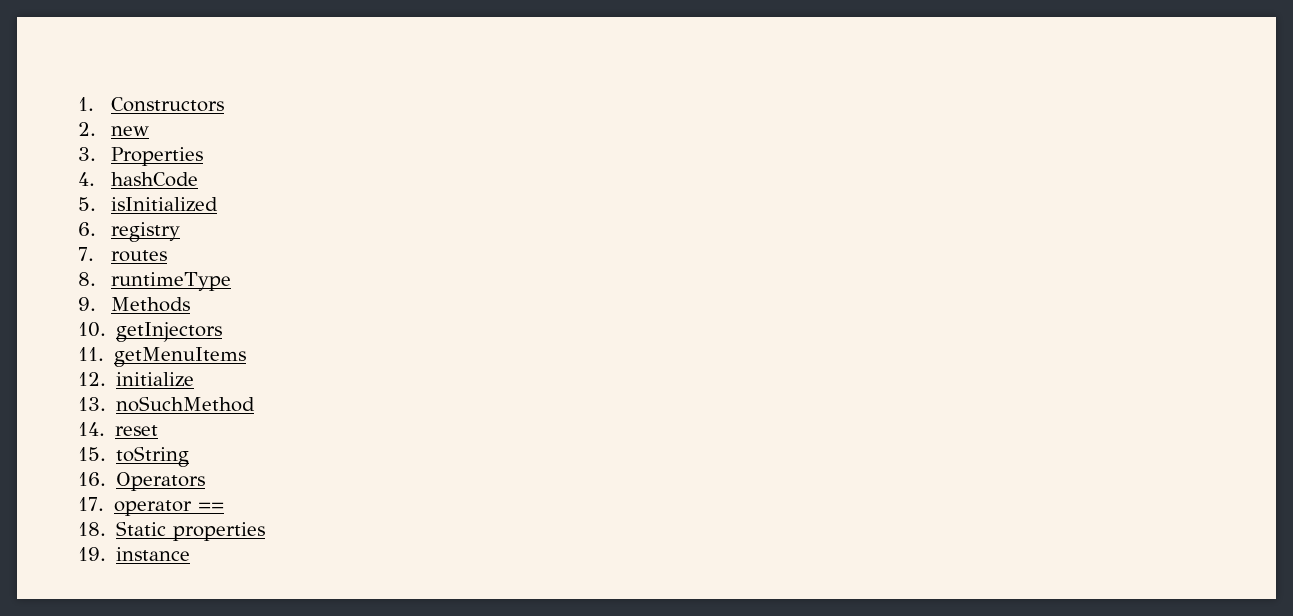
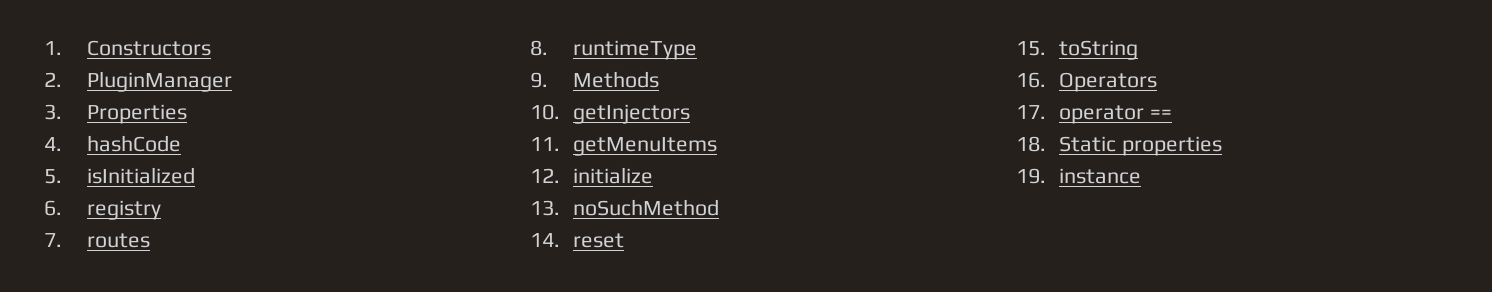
- 2. new
+ 2. PluginManager

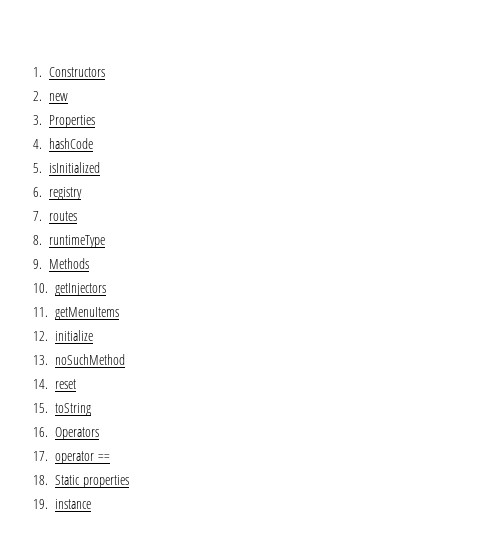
- 2. PluginManager
+ 2. new

